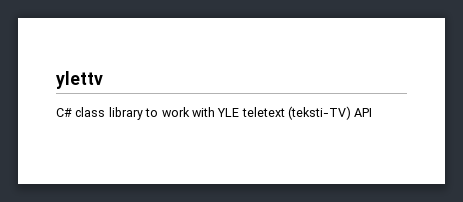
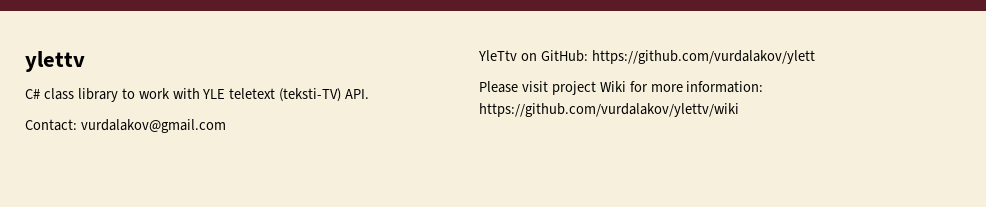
- C# class library to work with YLE teletext (teksti-TV) API
+ C# class library to work with YLE teletext (teksti-TV) API.
+ Contact: vurdalakov@gmail.com
+ YleTtv on GitHub: https://github.com/vurdalakov/ylett
+ Please visit project Wiki for more information: https://github.com/vurdalakov/ylettv/wiki

